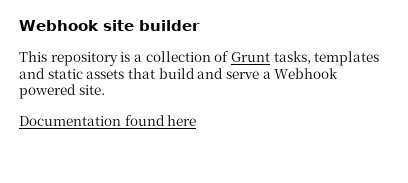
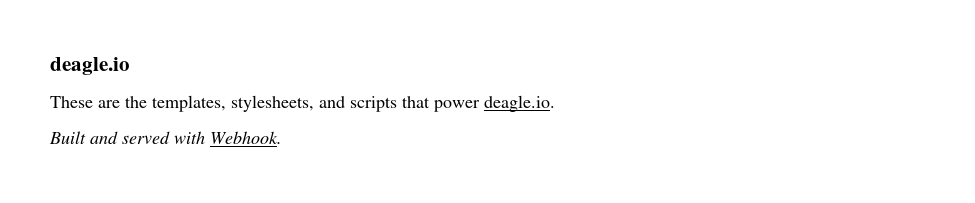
- Webhook site builder
- This repository is a collection of Grunt tasks, templates and static assets that build and serve a Webhook powered site.
- Documentation found here
+ deagle.io
+ These are the templates, stylesheets, and scripts that power deagle.io.
+ Built and served with Webhook.

